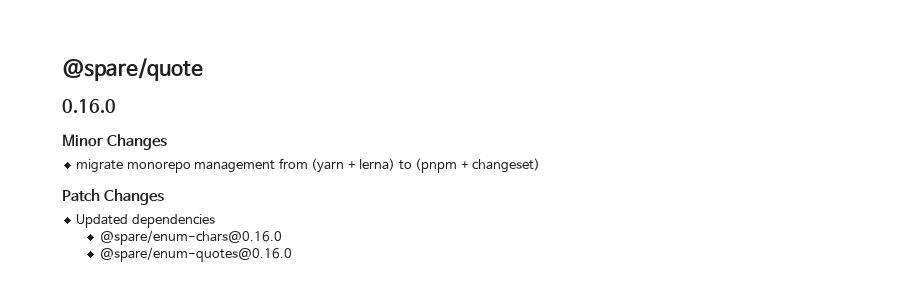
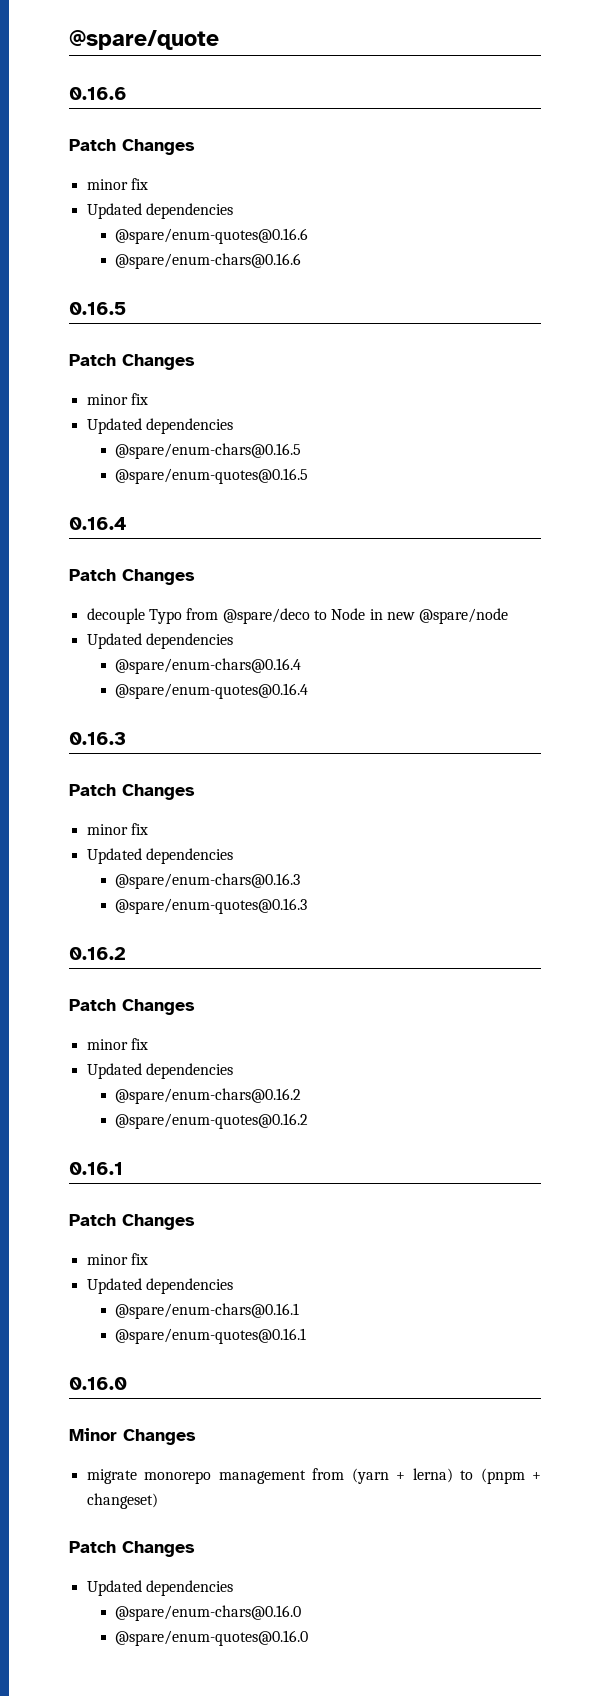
+ 0.16.6
+ Patch Changes
+ minor fix
+ Updated dependencies
+ @spare/enum-quotes@0.16.6
+ @spare/enum-chars@0.16.6
+ 0.16.5
+ Patch Changes
+ minor fix
+ Updated dependencies
+ @spare/enum-chars@0.16.5
+ @spare/enum-quotes@0.16.5
+ 0.16.4
+ Patch Changes
+ decouple Typo from @spare/deco to Node in new @spare/node
+ Updated dependencies
+ @spare/enum-chars@0.16.4
+ @spare/enum-quotes@0.16.4
+ 0.16.3
+ Patch Changes
+ minor fix
+ Updated dependencies
+ @spare/enum-chars@0.16.3
+ @spare/enum-quotes@0.16.3
+ 0.16.2
+ Patch Changes
+ minor fix
+ Updated dependencies
+ @spare/enum-chars@0.16.2
+ @spare/enum-quotes@0.16.2
+ 0.16.1
+ Patch Changes
+ minor fix
+ Updated dependencies
+ @spare/enum-chars@0.16.1
+ @spare/enum-quotes@0.16.1

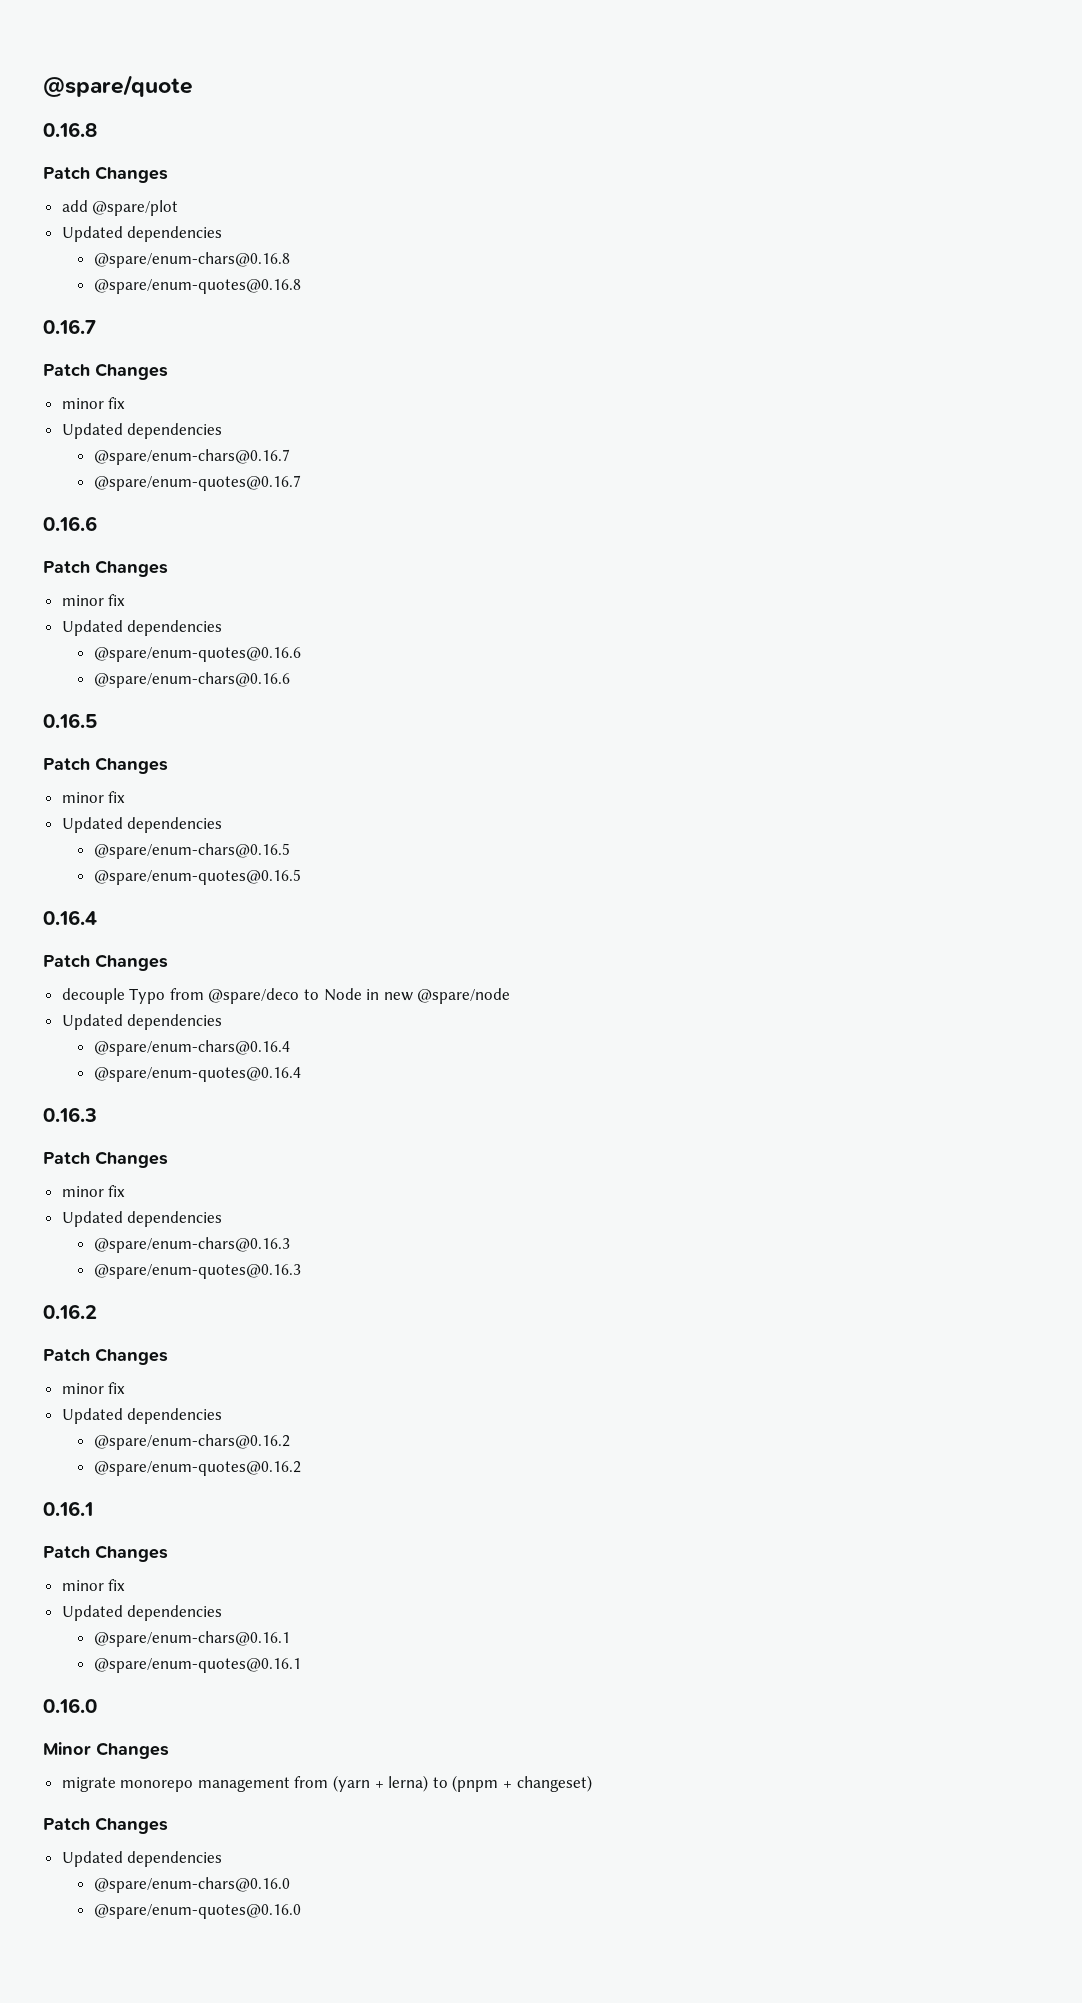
+ 0.16.8
+ Patch Changes
+ add @spare/plot
+ Updated dependencies
+ @spare/enum-chars@0.16.8
+ @spare/enum-quotes@0.16.8
+ 0.16.7
+ Patch Changes
+ minor fix
+ Updated dependencies
+ @spare/enum-chars@0.16.7
+ @spare/enum-quotes@0.16.7

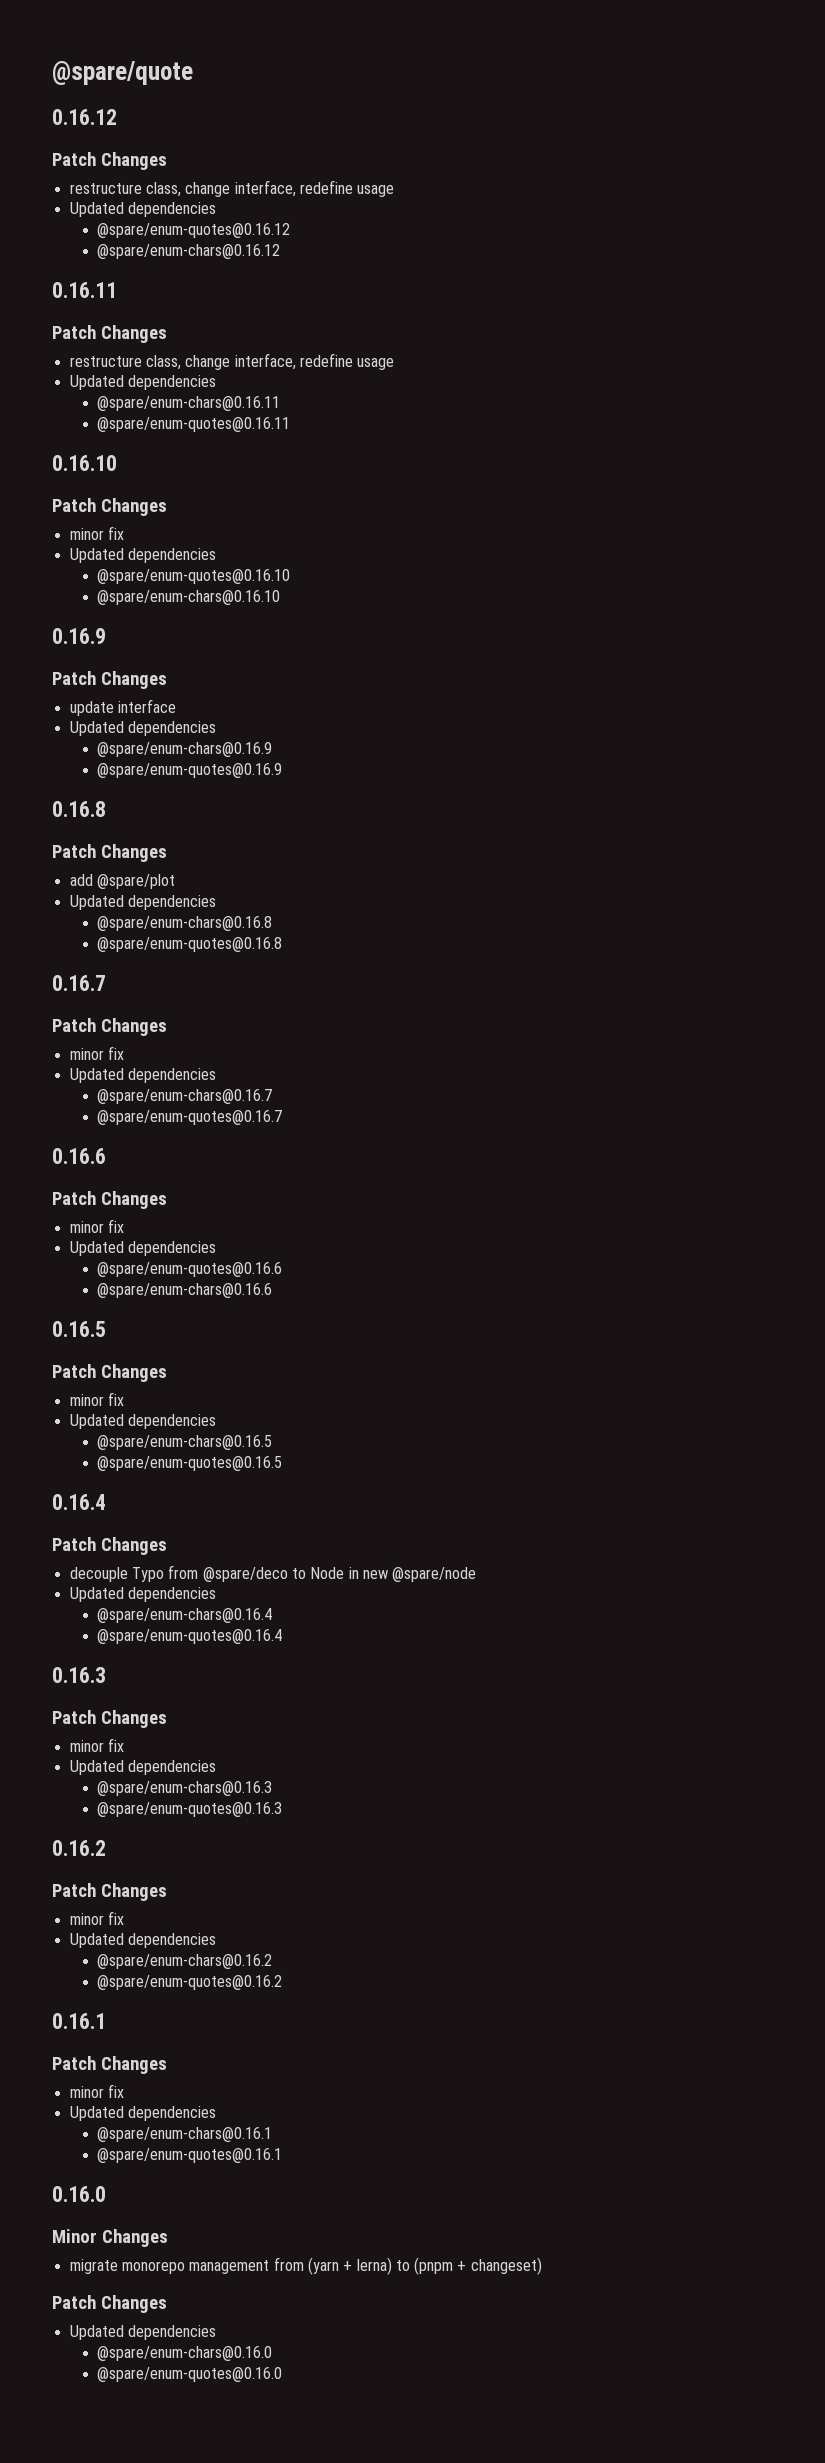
+ 0.16.12
+ Patch Changes
+ restructure class, change interface, redefine usage
+ Updated dependencies
+ @spare/enum-quotes@0.16.12
+ @spare/enum-chars@0.16.12
+ 0.16.11
+ Patch Changes
+ restructure class, change interface, redefine usage
+ Updated dependencies
+ @spare/enum-chars@0.16.11
+ @spare/enum-quotes@0.16.11
+ 0.16.10
+ Patch Changes
+ minor fix
+ Updated dependencies
+ @spare/enum-quotes@0.16.10
+ @spare/enum-chars@0.16.10
+ 0.16.9
+ Patch Changes
+ update interface
+ Updated dependencies
+ @spare/enum-chars@0.16.9
+ @spare/enum-quotes@0.16.9

